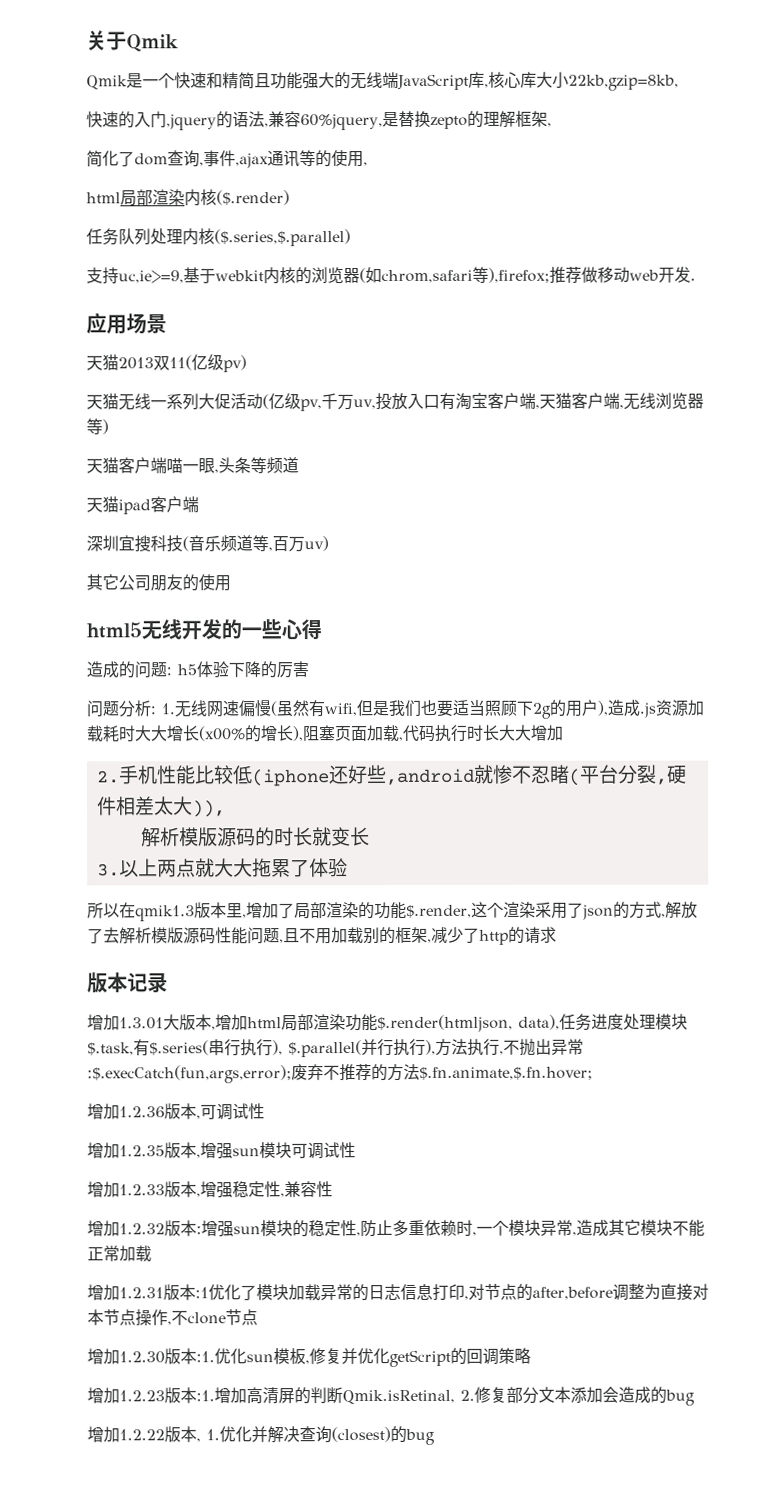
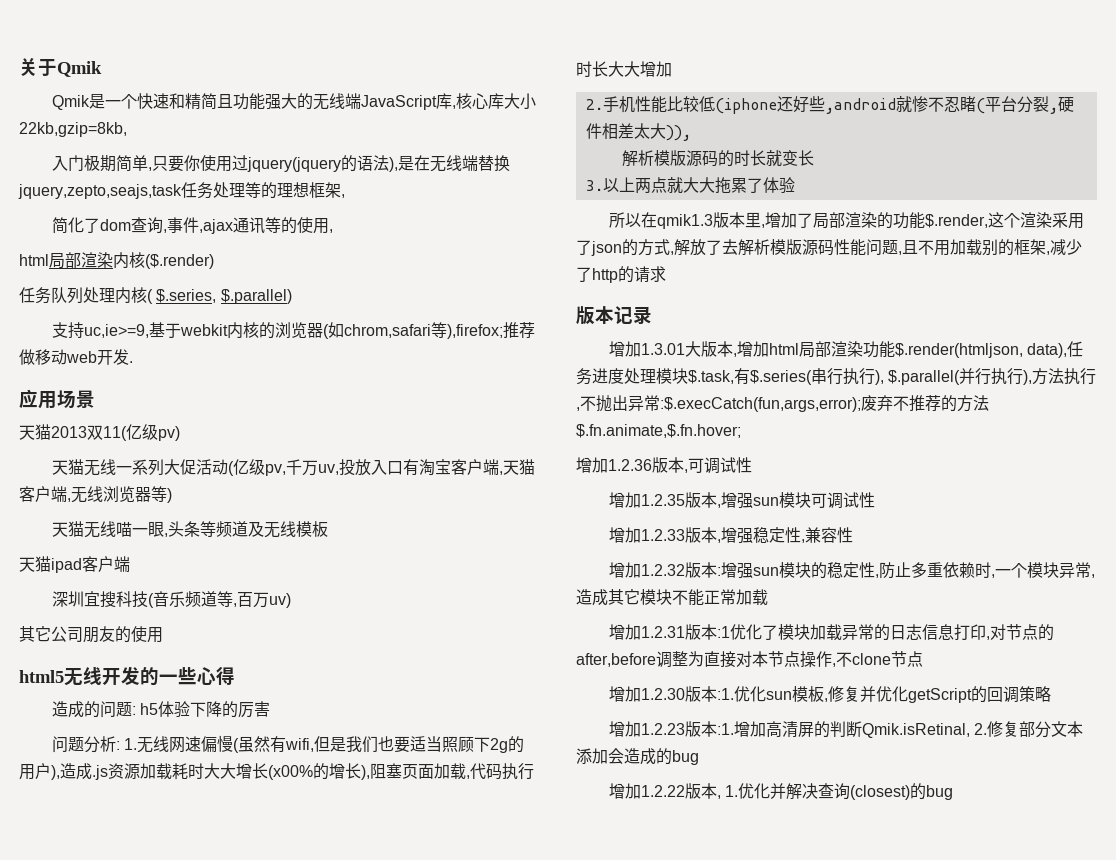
- 快速的入门,jquery的语法,兼容60%jquery,是替换zepto的理解框架,
+ 入门极期简单,只要你使用过jquery(jquery的语法),是在无线端替换jquery,zepto,seajs,task任务处理等的理想框架,
- 任务队列处理内核($.series,$.parallel)
+ 任务队列处理内核( $.series, $.parallel)
- 天猫客户端喵一眼,头条等频道
+ 天猫无线喵一眼,头条等频道及无线模板

